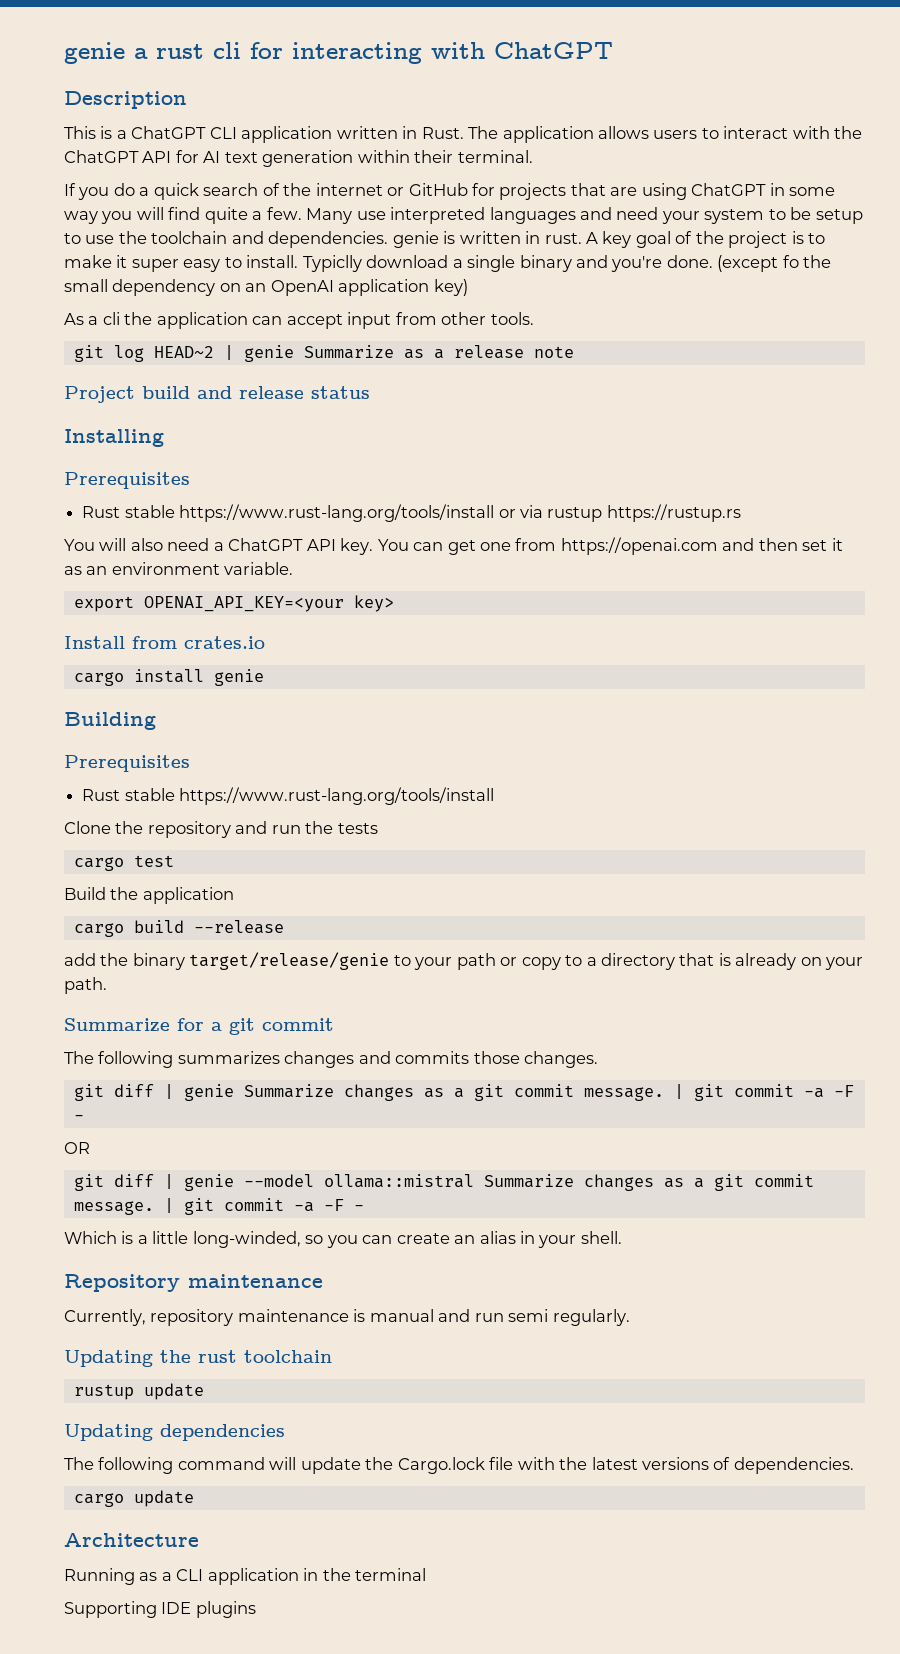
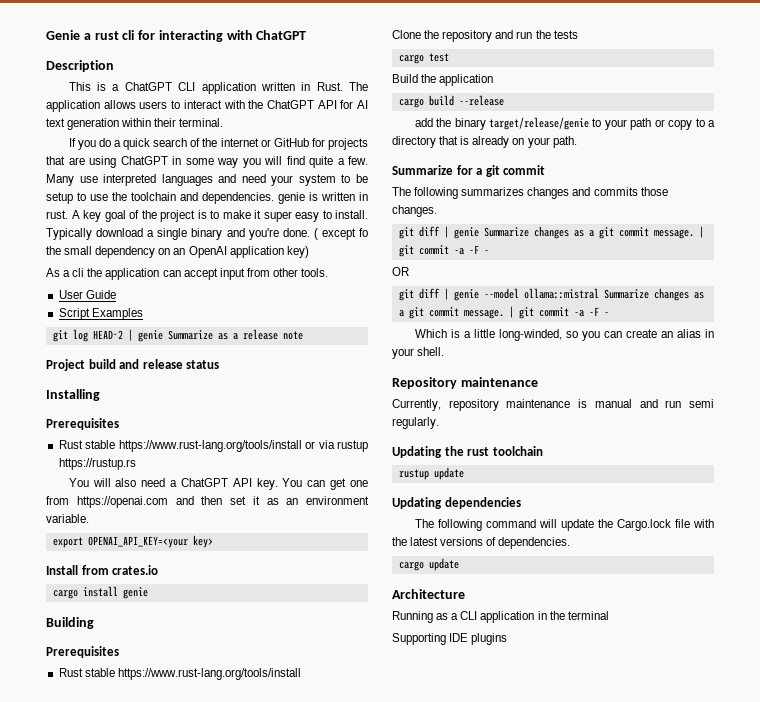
- genie a rust cli for interacting with ChatGPT
+ Genie a rust cli for interacting with ChatGPT
- Typiclly download a single binary and you're done.
+ Typically download a single binary and you're done.
- (except fo the small dependency on an OpenAI application key)
+ ( except fo the small dependency on an OpenAI application key)
+ User Guide
+ Script Examples

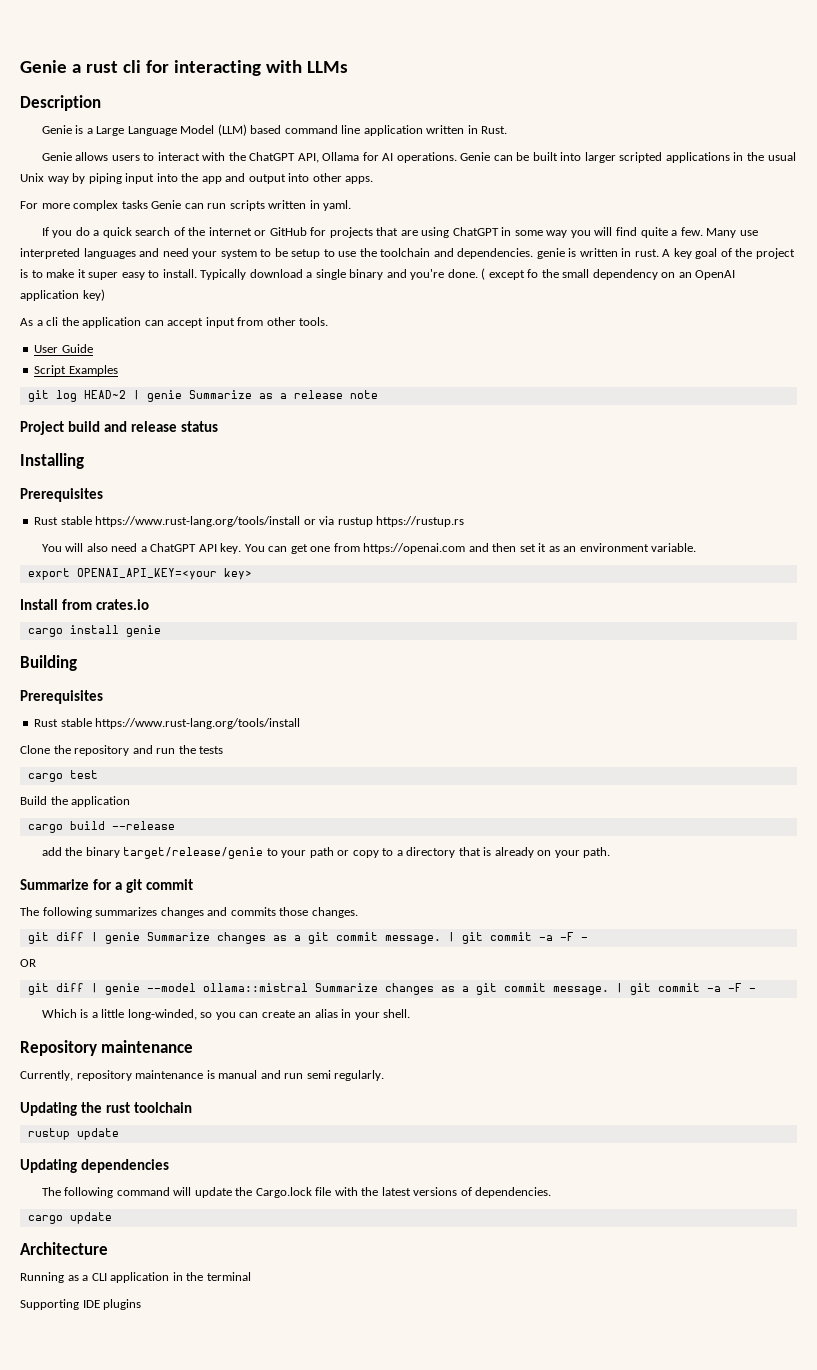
- Genie a rust cli for interacting with ChatGPT
+ Genie a rust cli for interacting with LLMs
- This is a ChatGPT CLI application written in Rust. The application allows users to interact with the ChatGPT API for AI text generation within their terminal.
+ Genie is a Large Language Model (LLM) based command line application written in Rust.
+ Genie allows users to interact with the ChatGPT API, Ollama for AI operations. Genie can be built into larger scripted applications in the usual Unix way by piping input into the app and output into other apps.
+ For more complex tasks Genie can run scripts written in yaml.

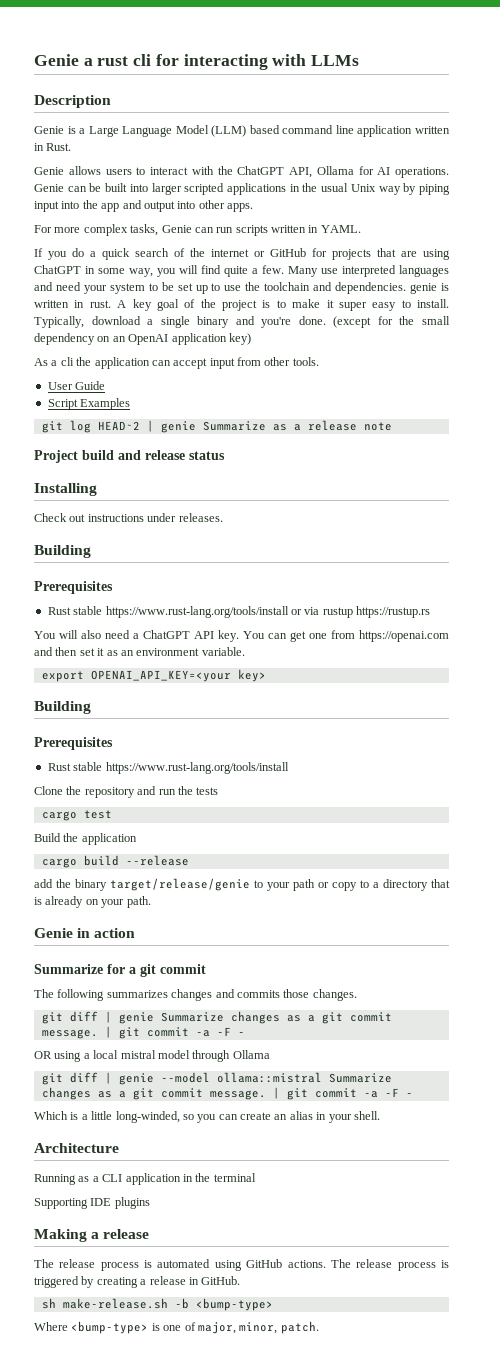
- For more complex tasks Genie can run scripts written in yaml.
+ For more complex tasks, Genie can run scripts written in YAML.
- If you do a quick search of the internet or GitHub for projects that are using ChatGPT in some way you will find quite a few.
+ If you do a quick search of the internet or GitHub for projects that are using ChatGPT in some way, you will find quite a few.
- Many use interpreted languages and need your system to be setup to use the toolchain and dependencies. genie is written in rust.
+ Many use interpreted languages and need your system to be set up to use the toolchain and dependencies. genie is written in rust.
- Typically download a single binary and you're done.
+ Typically, download a single binary and you're done.
- ( except fo the small dependency on an OpenAI application key)
+ (except for the small dependency on an OpenAI application key)
+ Check out instructions under releases.
+ Building
- Install from crates.io
- cargo install genie
+ Genie in action
- OR
+ OR using a local mistral model through Ollama
- Repository maintenance
- Currently, repository maintenance is manual and run semi regularly.
- Updating the rust toolchain
- rustup update
- Updating dependencies
- The following command will update the Cargo.lock file with the latest versions of dependencies.
- cargo update
+ Making a release
+ The release process is automated using GitHub actions. The release process is triggered by creating a release in GitHub.
+ sh make-release.sh -b <bump-type>
+ Where <bump-type> is one of major, minor, patch.

